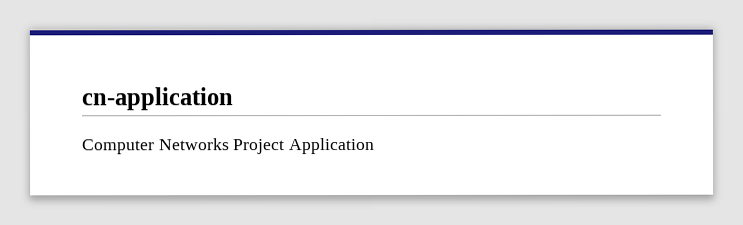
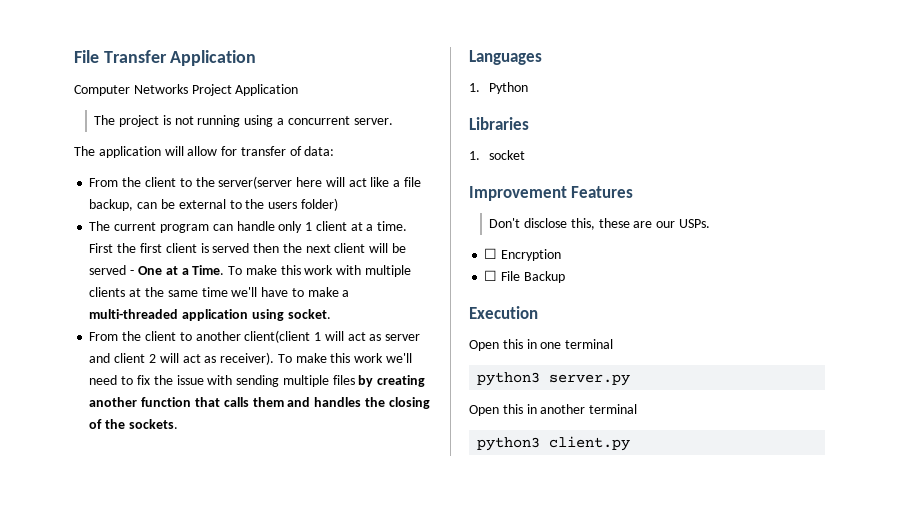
- cn-application
+ File Transfer Application
+ The project is not running using a concurrent server.
+ The application will allow for transfer of data:
+ From the client to the server(server here will act like a file backup, can be external to the users folder)
+ The current program can handle only 1 client at a time. First the first client is served then the next client will be served - One at a Time. To make this work with multiple clients at the same time we'll have to make a multi-threaded application using socket.
+ From the client to another client(client 1 will act as server and client 2 will act as receiver). To make this work we'll need to fix the issue with sending multiple files by creating another function that calls them and handles the closing of the sockets.
+ Languages
+ 1. Python
+ Libraries
+ 1. socket
+ Improvement Features
+ Don't disclose this, these are our USPs.
+ ☐ Encryption
+ ☐ File Backup
+ Execution
+ Open this in one terminal
+ python3 server.py
+ Open this in another terminal
+ python3 client.py

